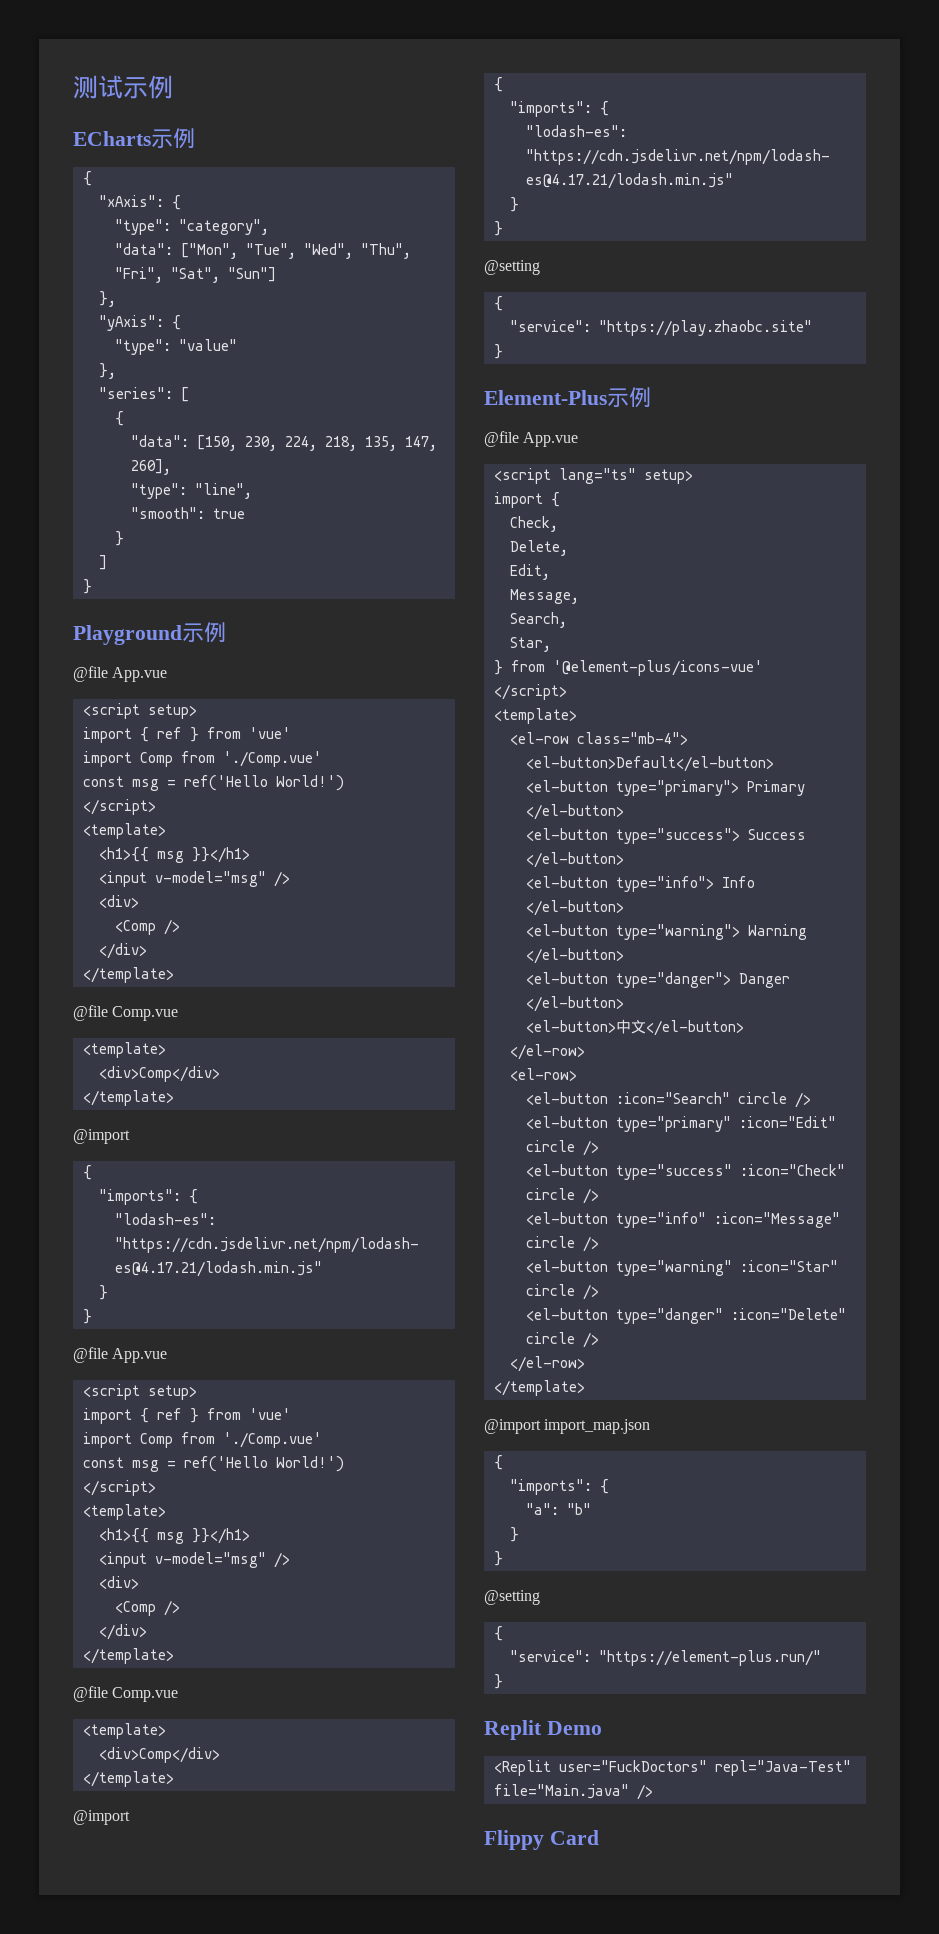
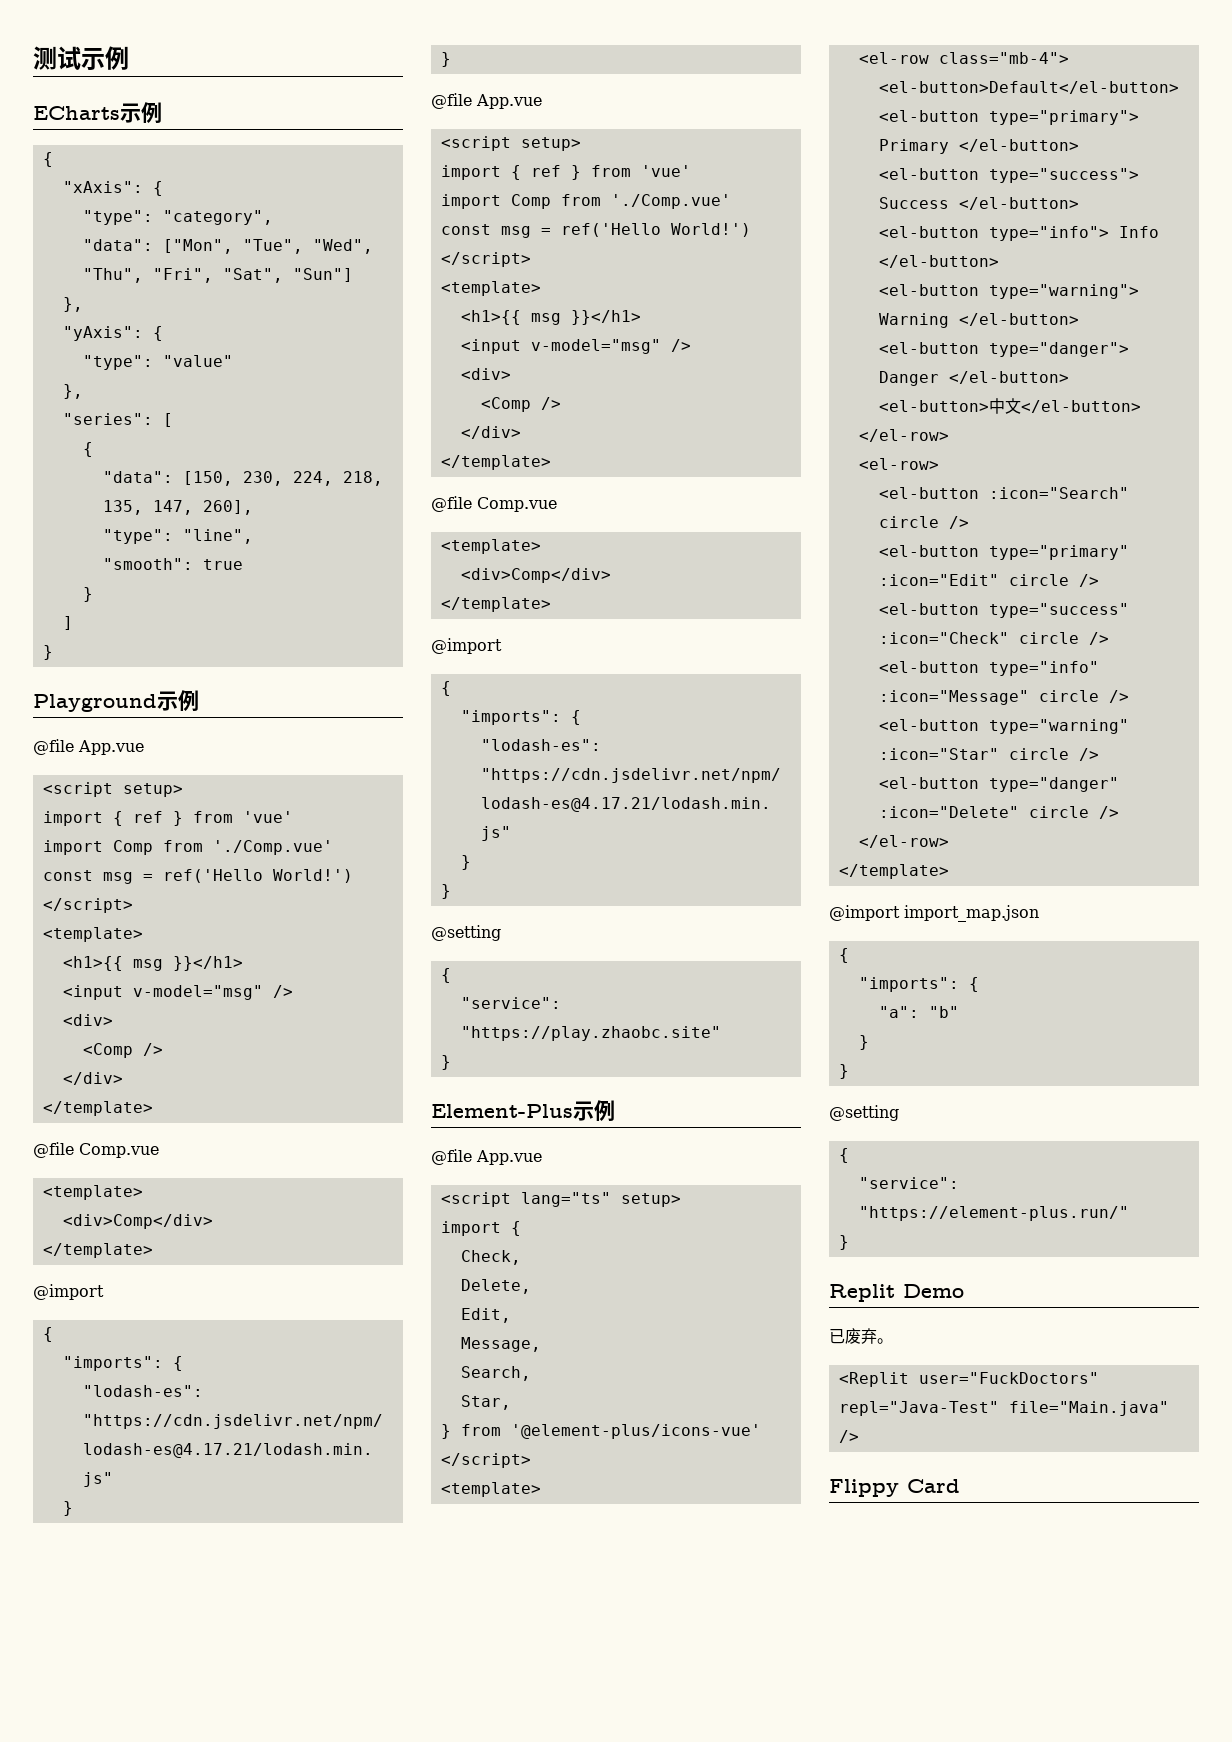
+ 已废弃。

